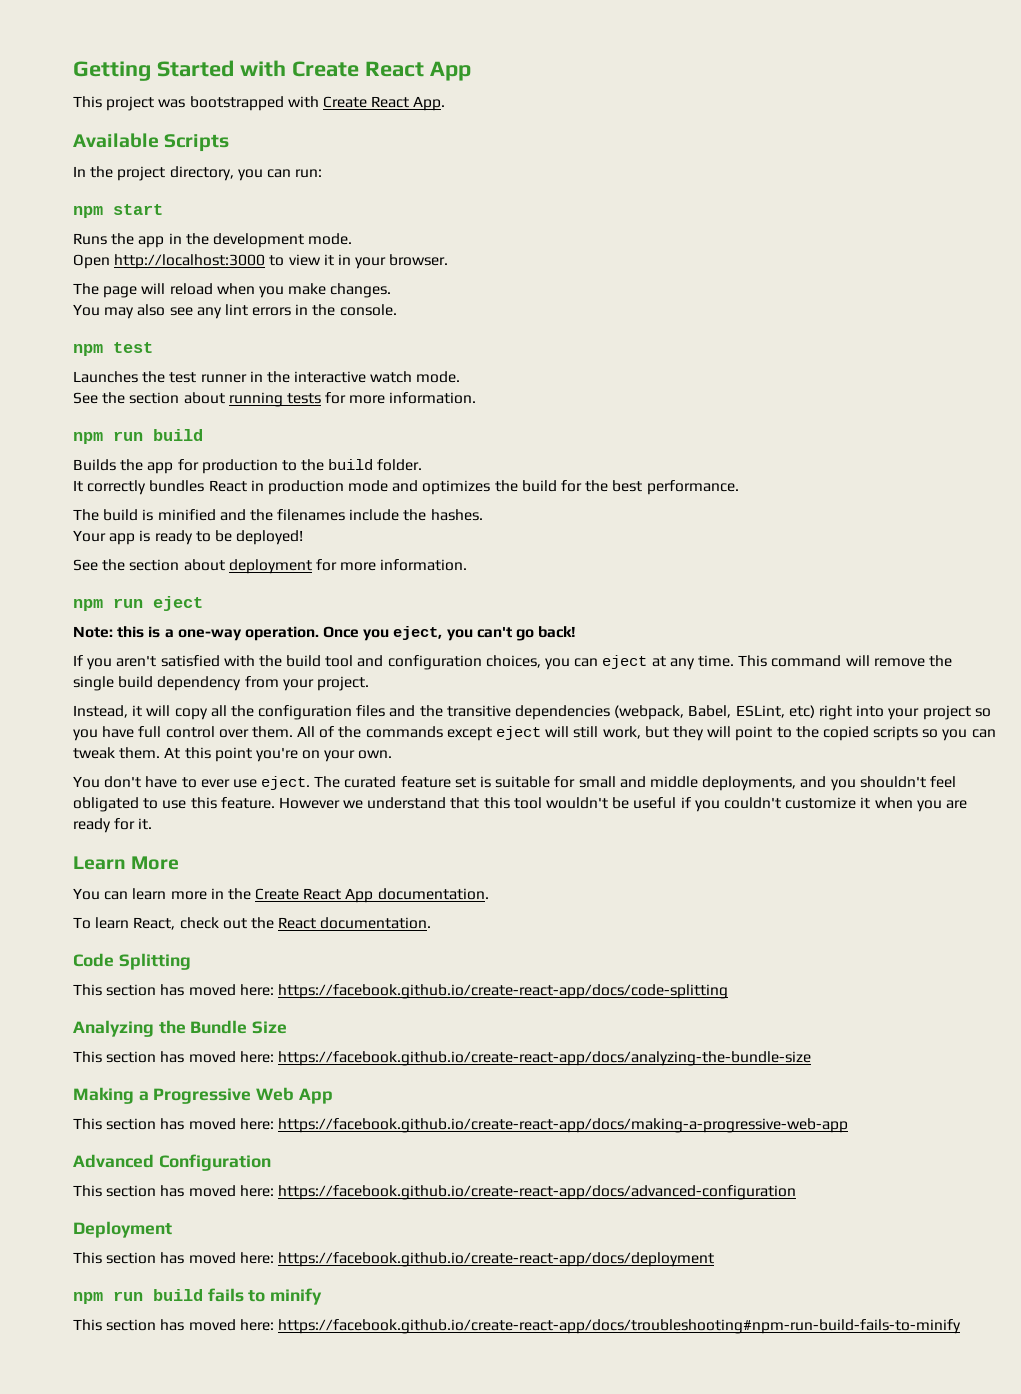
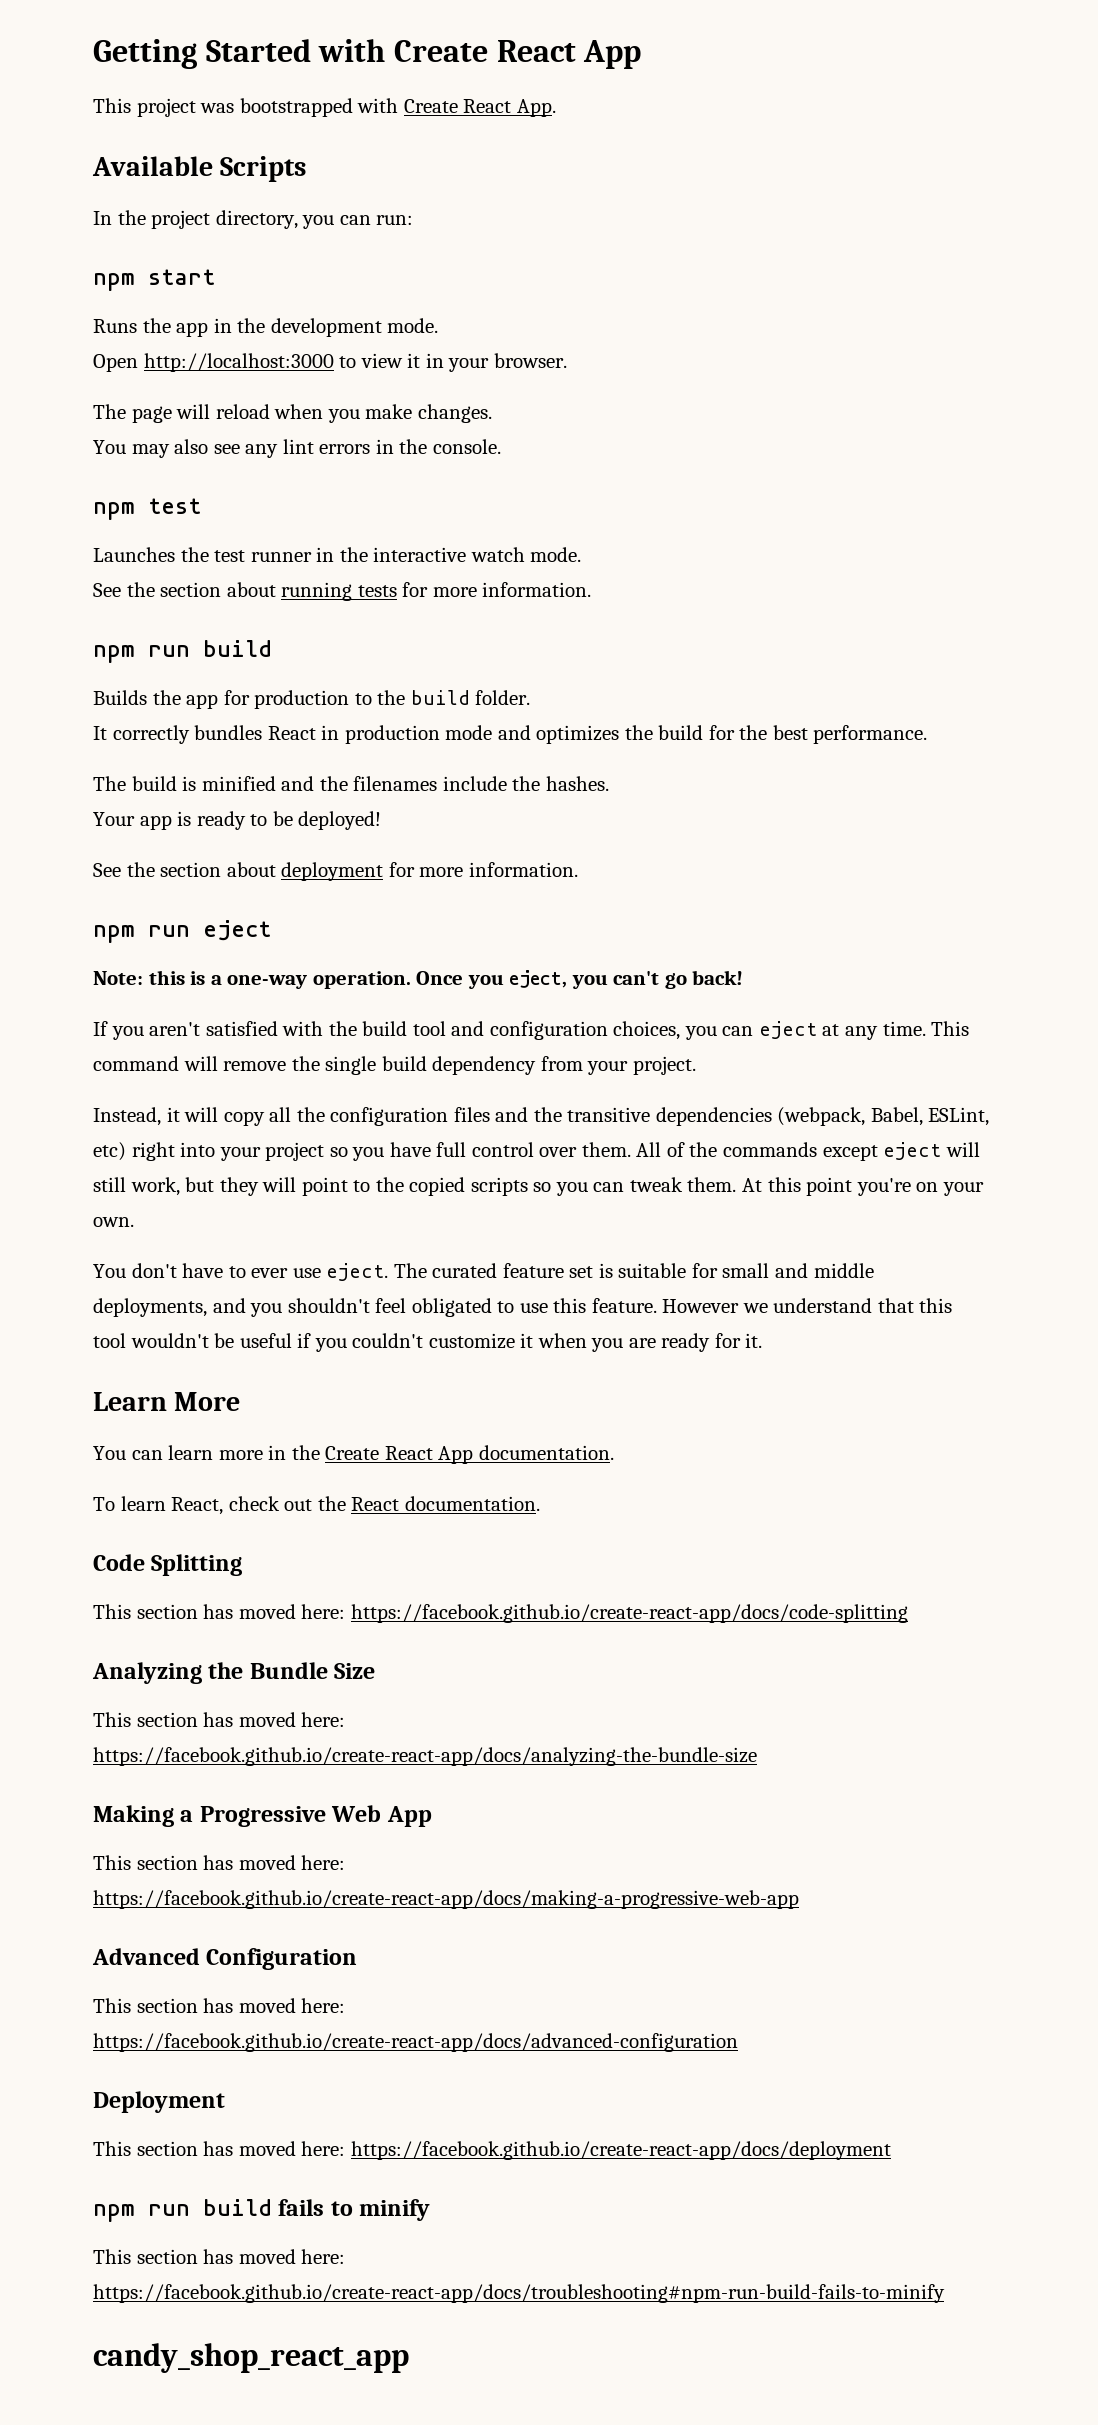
+ candy_shop_react_app

